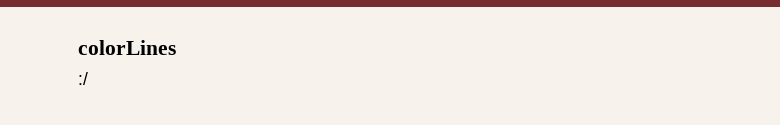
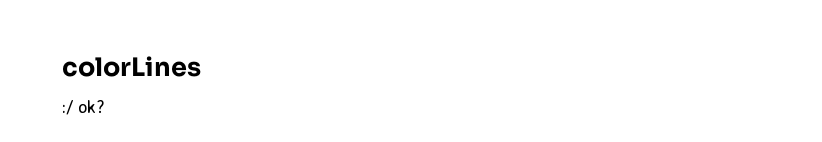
- :/
+ :/ ok?

